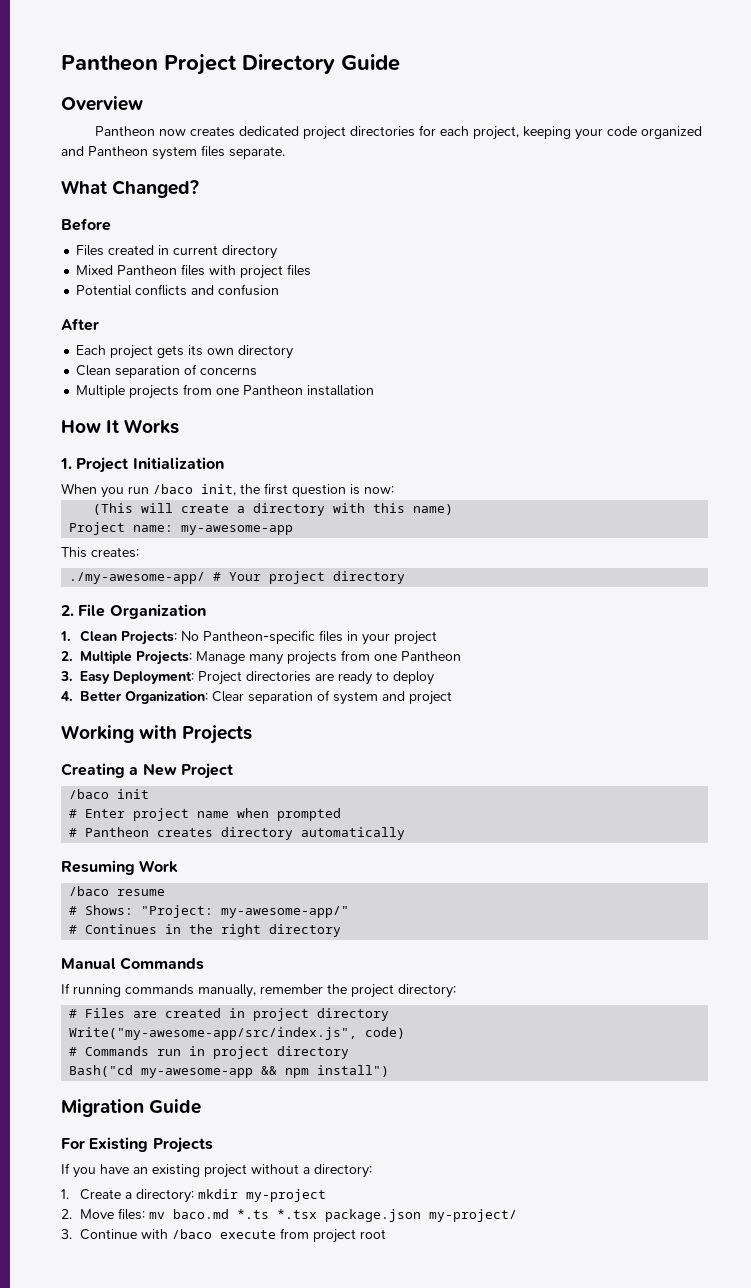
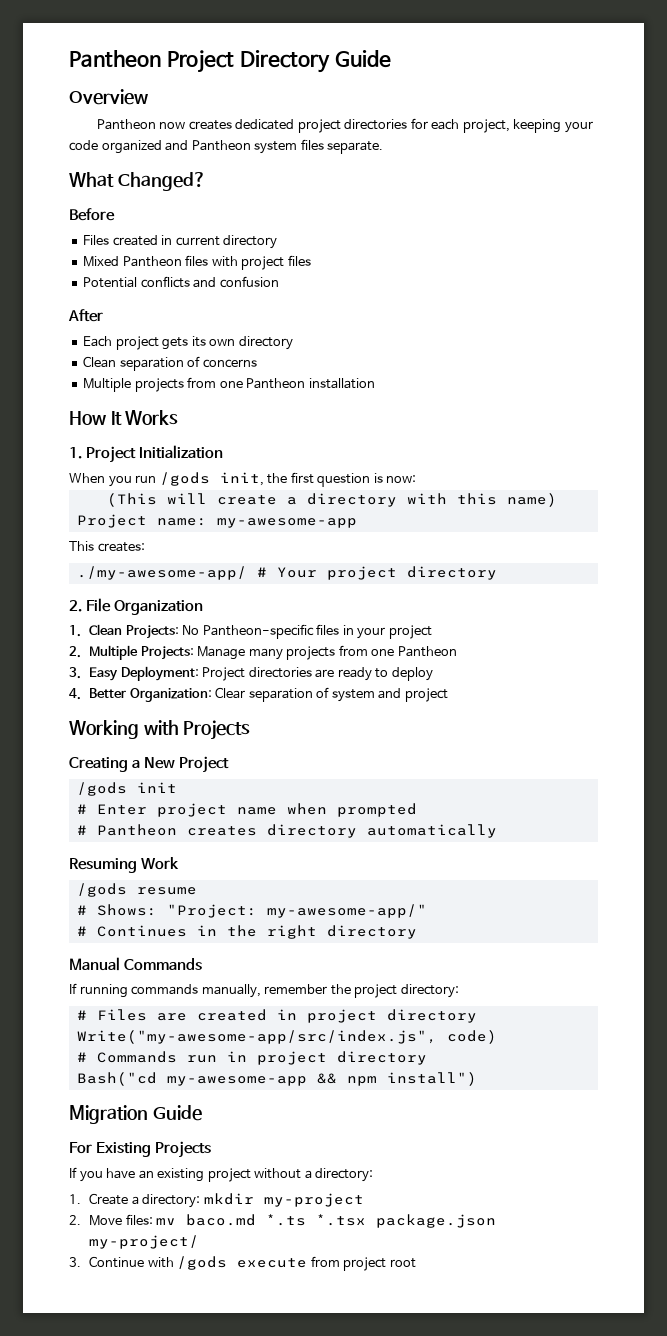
- When you run /baco init, the first question is now:
+ When you run /gods init, the first question is now:
- /baco init
+ /gods init
- /baco resume
+ /gods resume
- 3. Continue with /baco execute from project root
+ 3. Continue with /gods execute from project root

